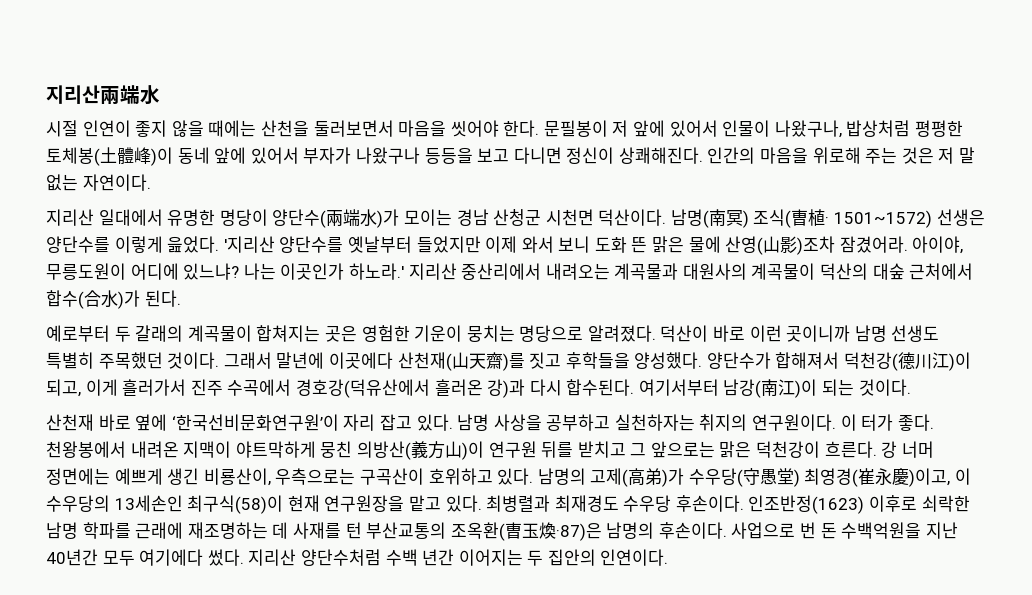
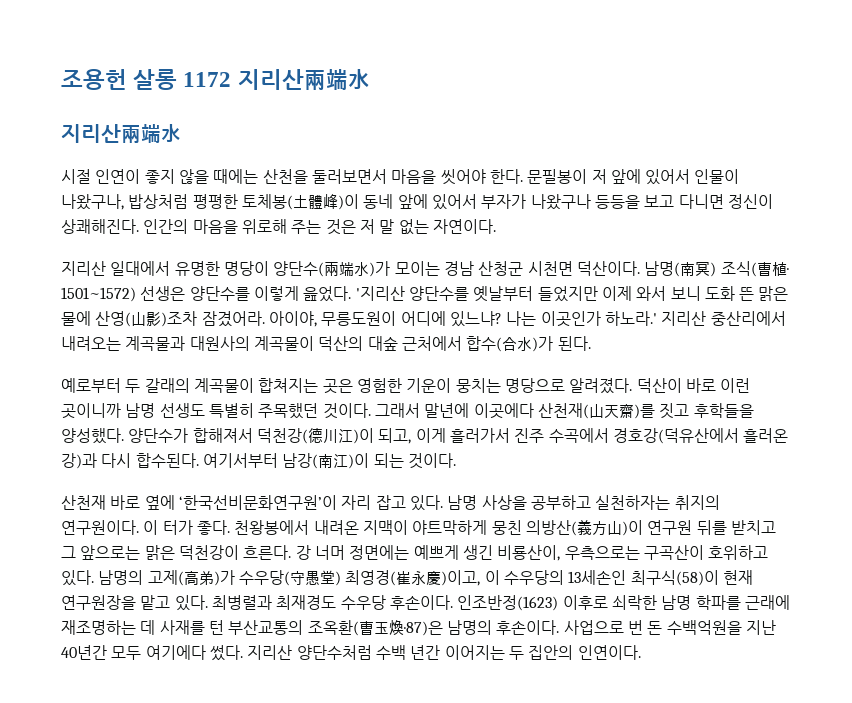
+ 조용헌 살롱 1172 지리산兩端水

